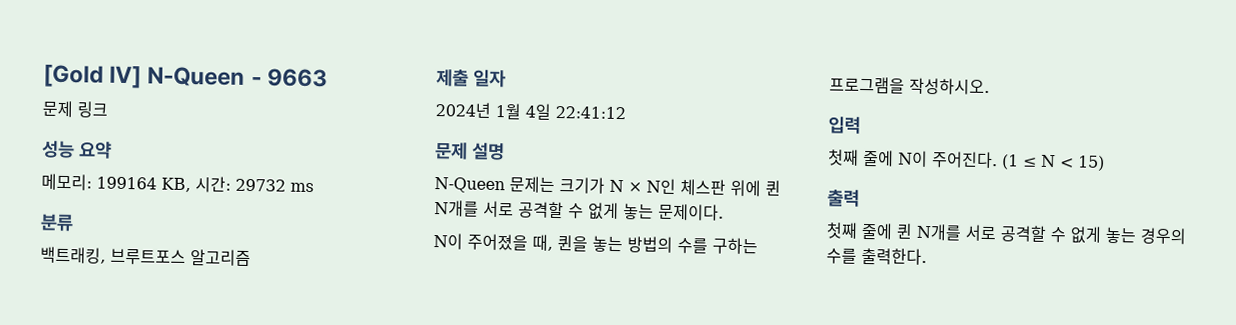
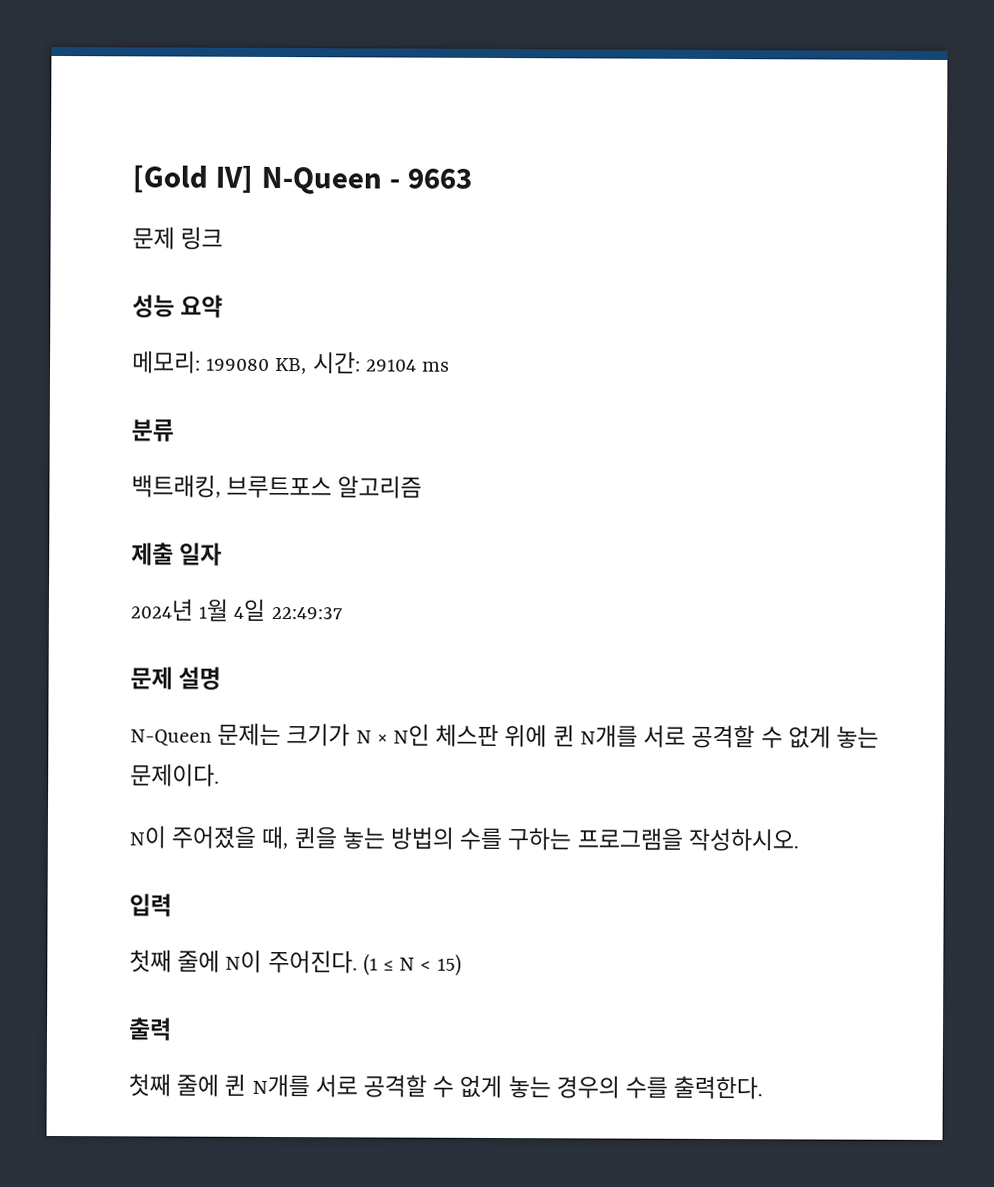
- 메모리: 199164 KB, 시간: 29732 ms
+ 메모리: 199080 KB, 시간: 29104 ms
- 2024년 1월 4일 22:41:12
+ 2024년 1월 4일 22:49:37

